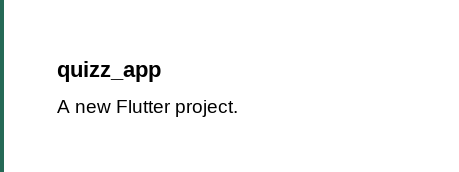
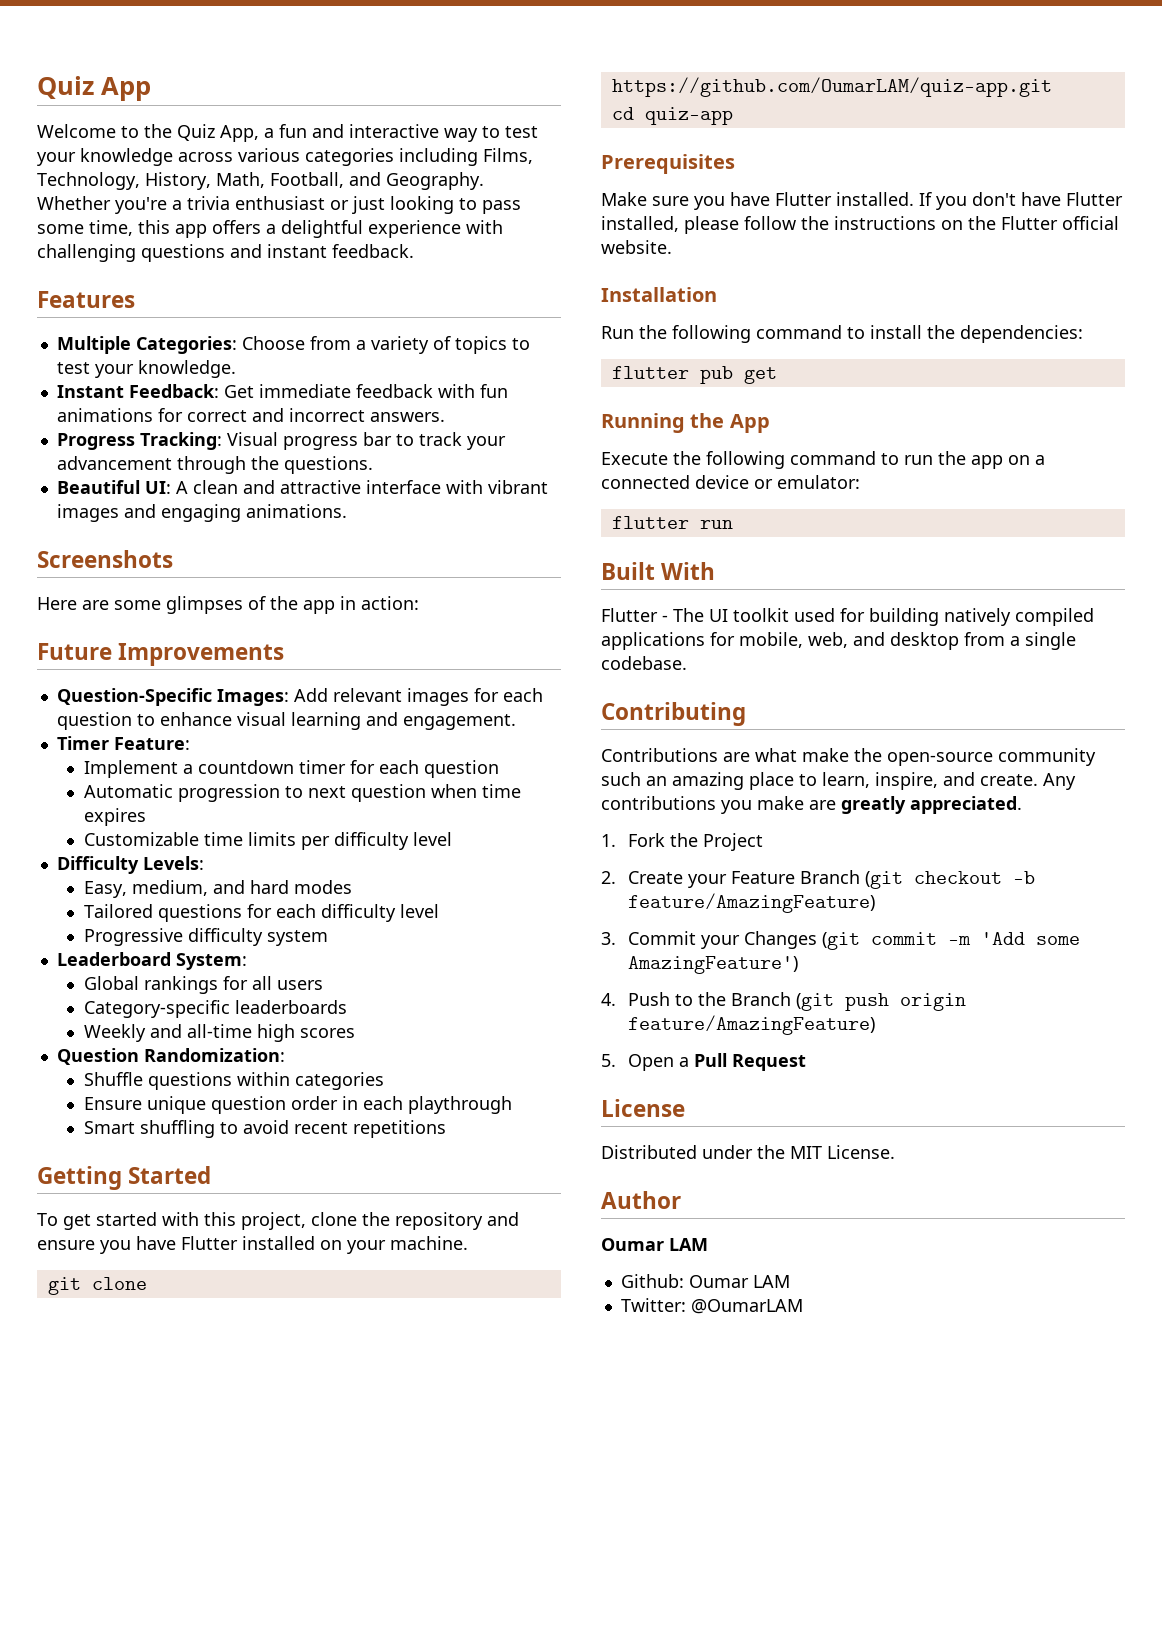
- quizz_app
- A new Flutter project.
+ Quiz App
+ Welcome to the Quiz App, a fun and interactive way to test your knowledge across various categories including Films, Technology, History, Math, Football, and Geography. Whether you're a trivia enthusiast or just looking to pass some time, this app offers a delightful experience with challenging questions and instant feedback.
+ Features
+ Multiple Categories: Choose from a variety of topics to test your knowledge.
+ Instant Feedback: Get immediate feedback with fun animations for correct and incorrect answers.
+ Progress Tracking: Visual progress bar to track your advancement through the questions.
+ Beautiful UI: A clean and attractive interface with vibrant images and engaging animations.
+ Screenshots
+ Here are some glimpses of the app in action:
+ Future Improvements
+ Question-Specific Images: Add relevant images for each question to enhance visual learning and engagement.
+ Timer Feature:
+ Implement a countdown timer for each question
+ Automatic progression to next question when time expires
+ Customizable time limits per difficulty level
+ Difficulty Levels:
+ Easy, medium, and hard modes
+ Tailored questions for each difficulty level
+ Progressive difficulty system
+ Leaderboard System:
+ Global rankings for all users
+ Category-specific leaderboards
+ Weekly and all-time high scores
+ Question Randomization:
+ Shuffle questions within categories
+ Ensure unique question order in each playthrough
+ Smart shuffling to avoid recent repetitions
+ Getting Started
+ To get started with this project, clone the repository and ensure you have Flutter installed on your machine.
+ git clone https://github.com/OumarLAM/quiz-app.git
+ cd quiz-app
+ Prerequisites
+ Make sure you have Flutter installed. If you don't have Flutter installed, please follow the instructions on the Flutter official website.
+ Installation
+ Run the following command to install the dependencies:
+ flutter pub get
+ Running the App
+ Execute the following command to run the app on a connected device or emulator:
+ flutter run
+ Built With
+ Flutter - The UI toolkit used for building natively compiled applications for mobile, web, and desktop from a single codebase.
+ Contributing
+ Contributions are what make the open-source community such an amazing place to learn, inspire, and create. Any contributions you make are greatly appreciated.
+ 1. Fork the Project
+ 2. Create your Feature Branch (git checkout -b feature/AmazingFeature)
+ 3. Commit your Changes (git commit -m 'Add some AmazingFeature')
+ 4. Push to the Branch (git push origin feature/AmazingFeature)
+ 5. Open a Pull Request
+ License
+ Distributed under the MIT License.
+ Author
+ Oumar LAM
+ Github: Oumar LAM
+ Twitter: @OumarLAM

